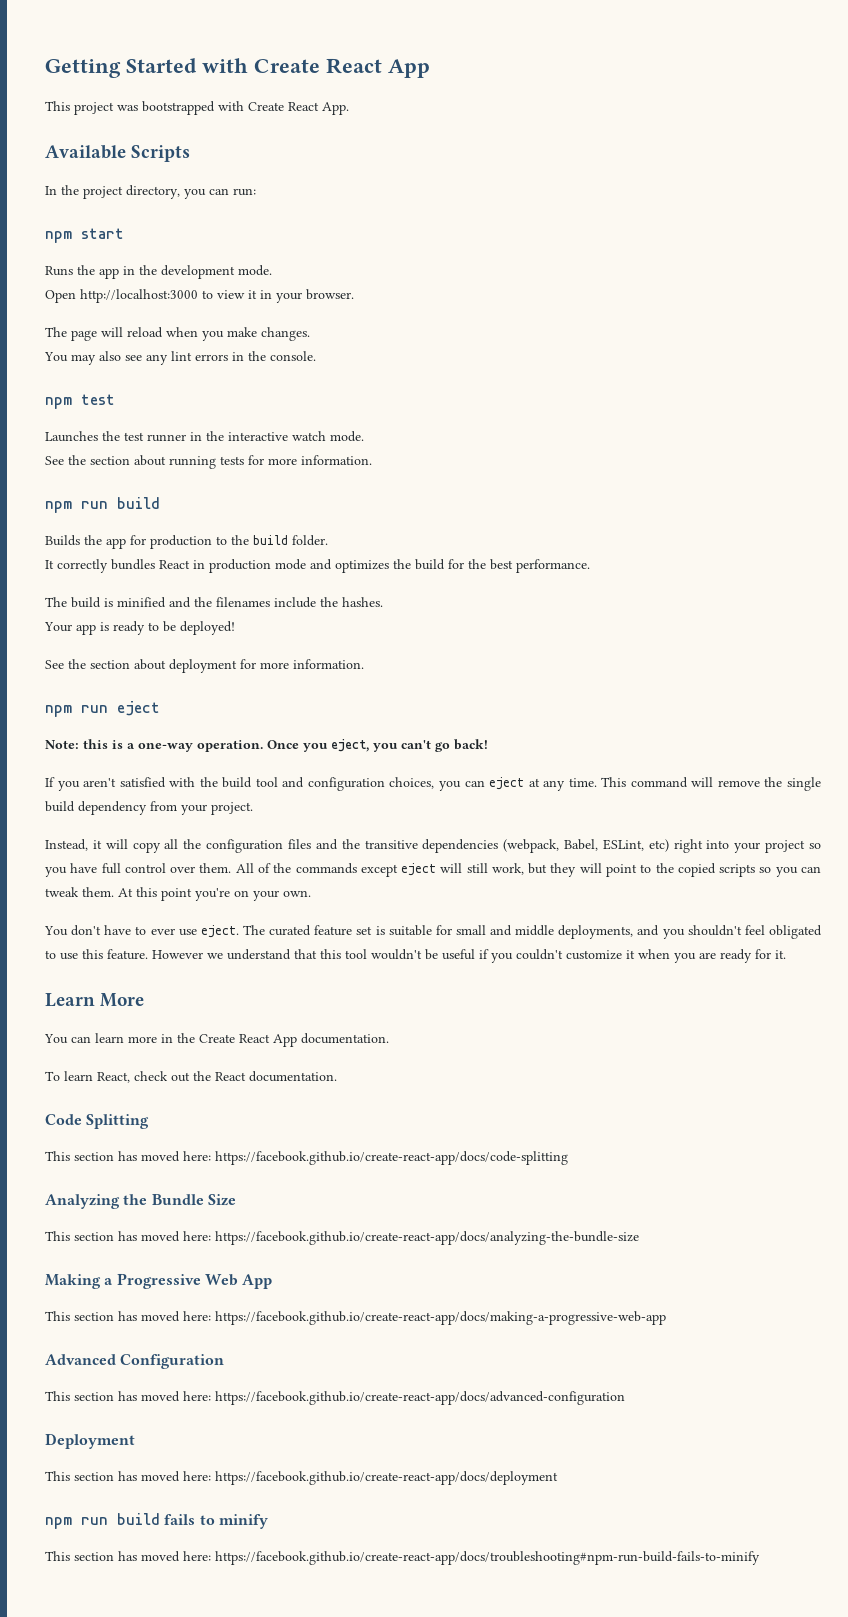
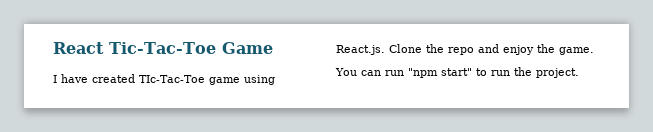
- Getting Started with Create React App
- This project was bootstrapped with Create React App.
- Available Scripts
- In the project directory, you can run:
- npm start
- Runs the app in the development mode.
- Open http://localhost:3000 to view it in your browser.
- The page will reload when you make changes.
- You may also see any lint errors in the console.
- npm test
- Launches the test runner in the interactive watch mode.
- See the section about running tests for more information.
- npm run build
- Builds the app for production to the build folder.
- It correctly bundles React in production mode and optimizes the build for the best performance.
- The build is minified and the filenames include the hashes.
- Your app is ready to be deployed!
- See the section about deployment for more information.
- npm run eject
- Note: this is a one-way operation. Once you eject, you can't go back!
- If you aren't satisfied with the build tool and configuration choices, you can eject at any time. This command will remove the single build dependency from your project.
- Instead, it will copy all the configuration files and the transitive dependencies (webpack, Babel, ESLint, etc) right into your project so you have full control over them. All of the commands except eject will still work, but they will point to the copied scripts so you can tweak them. At this point you're on your own.
- You don't have to ever use eject. The curated feature set is suitable for small and middle deployments, and you shouldn't feel obligated to use this feature. However we understand that this tool wouldn't be useful if you couldn't customize it when you are ready for it.
- Learn More
- You can learn more in the Create React App documentation.
- To learn React, check out the React documentation.
- Code Splitting
- This section has moved here: https://facebook.github.io/create-react-app/docs/code-splitting
- Analyzing the Bundle Size
- This section has moved here: https://facebook.github.io/create-react-app/docs/analyzing-the-bundle-size
- Making a Progressive Web App
- This section has moved here: https://facebook.github.io/create-react-app/docs/making-a-progressive-web-app
- Advanced Configuration
- This section has moved here: https://facebook.github.io/create-react-app/docs/advanced-configuration
- Deployment
- This section has moved here: https://facebook.github.io/create-react-app/docs/deployment
- npm run build fails to minify
- This section has moved here: https://facebook.github.io/create-react-app/docs/troubleshooting#npm-run-build-fails-to-minify
+ React Tic-Tac-Toe Game
+ I have created TIc-Tac-Toe game using React.js. Clone the repo and enjoy the game.
+ You can run "npm start" to run the project.

